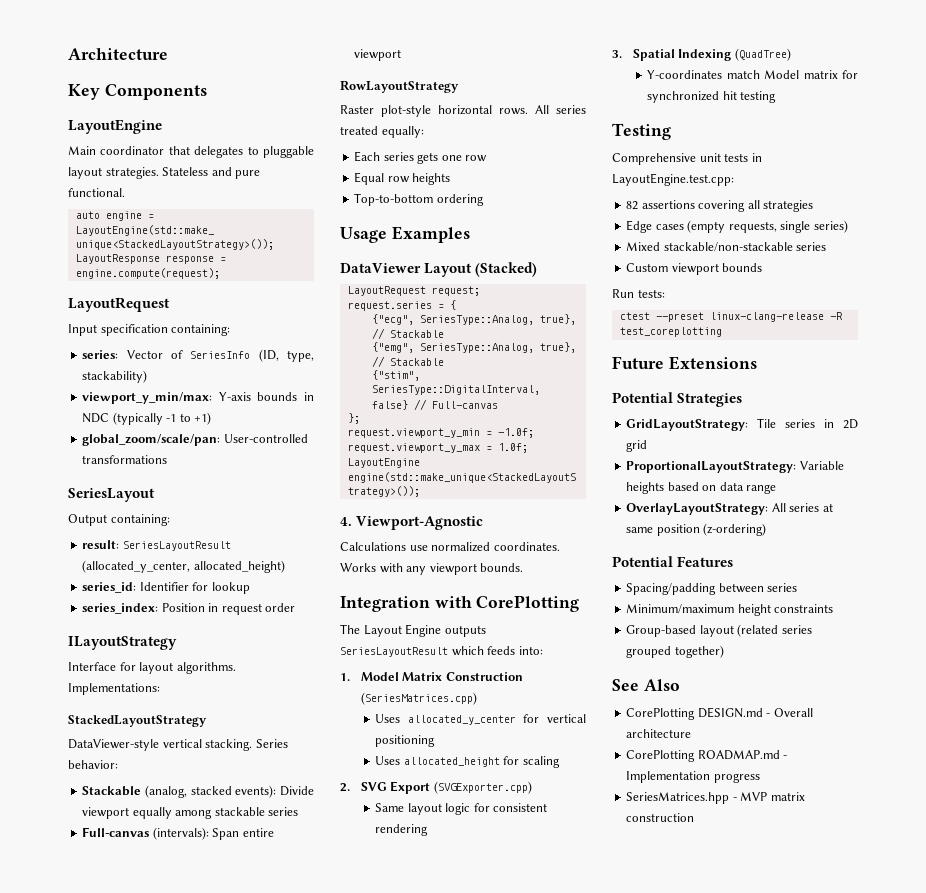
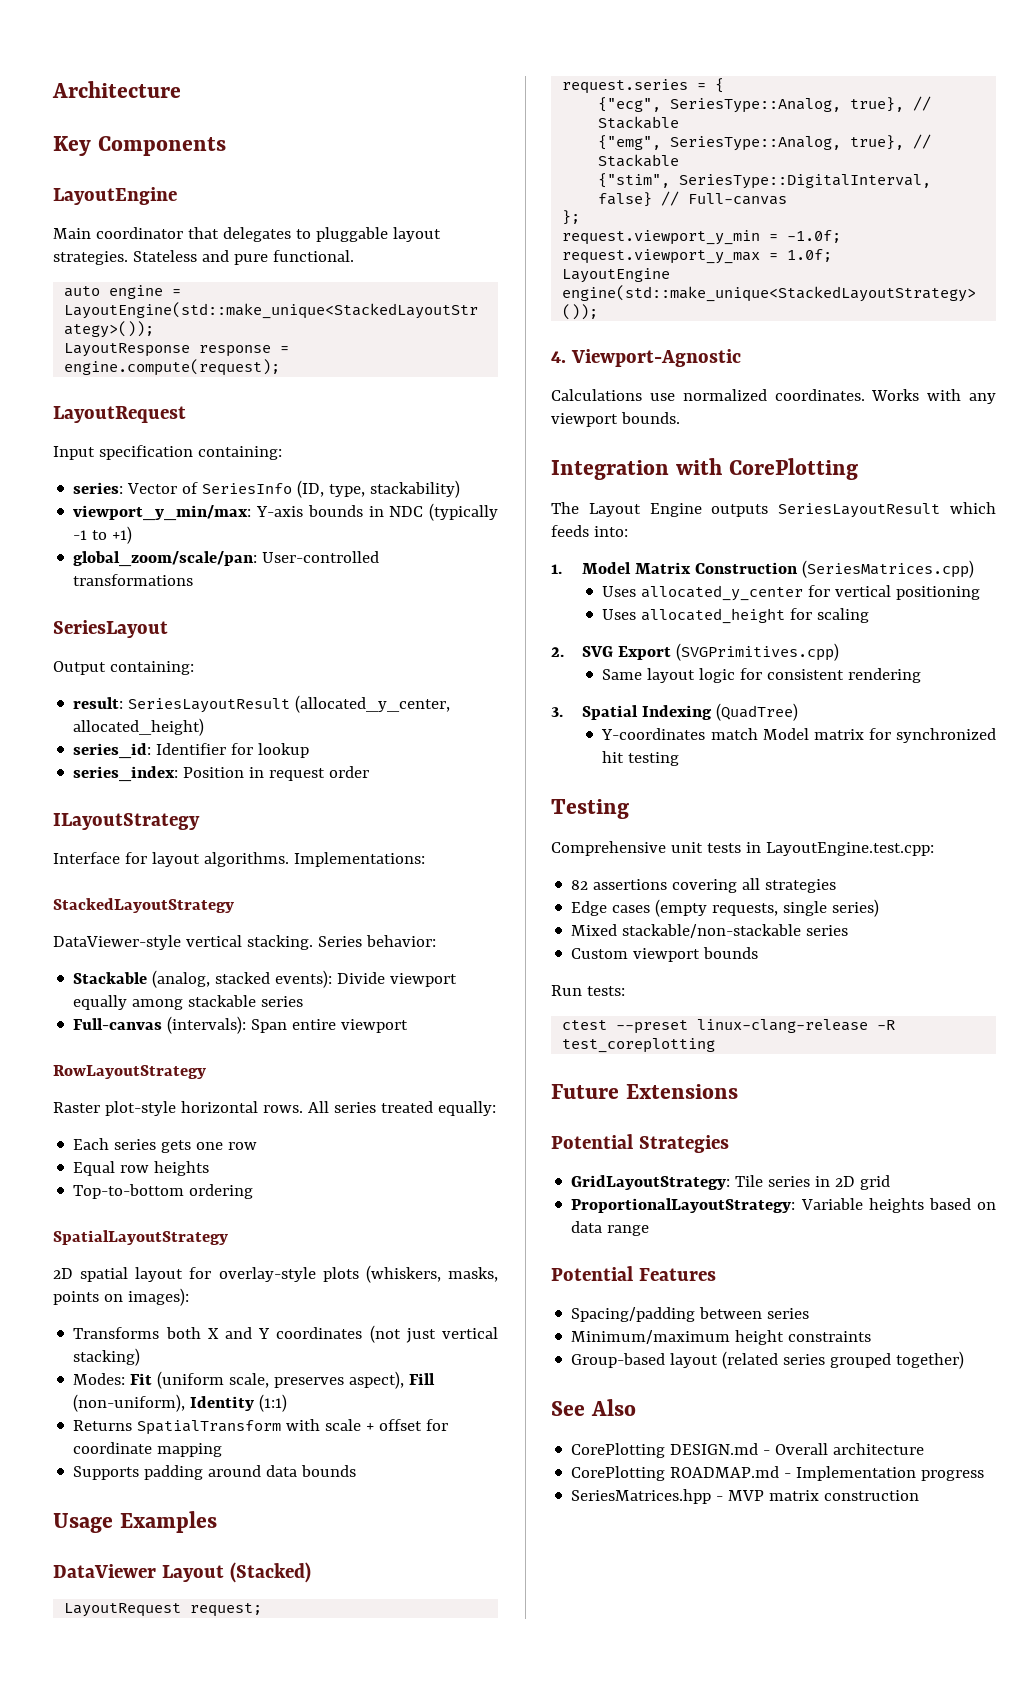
+ SpatialLayoutStrategy
+ 2D spatial layout for overlay-style plots (whiskers, masks, points on images):
+ Transforms both X and Y coordinates (not just vertical stacking)
+ Modes: Fit (uniform scale, preserves aspect), Fill (non-uniform), Identity (1:1)
+ Returns SpatialTransform with scale + offset for coordinate mapping
+ Supports padding around data bounds
- 2. SVG Export (SVGExporter.cpp)
+ 2. SVG Export (SVGPrimitives.cpp)
- OverlayLayoutStrategy: All series at same position (z-ordering)

